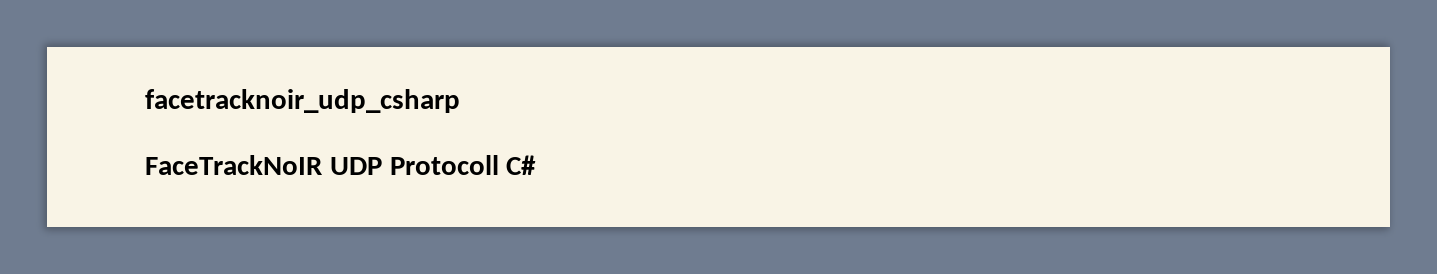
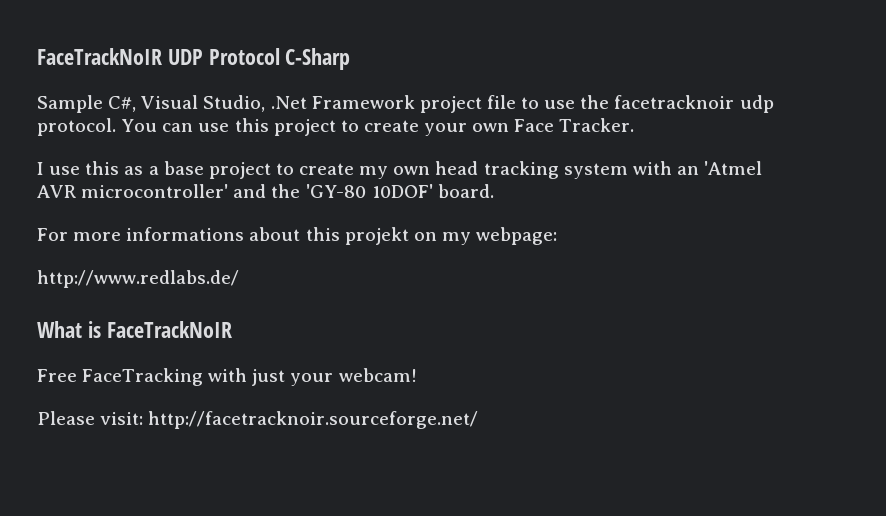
- facetracknoir_udp_csharp
- FaceTrackNoIR UDP Protocoll C#
+ FaceTrackNoIR UDP Protocol C-Sharp
+ Sample C#, Visual Studio, .Net Framework project file to use the facetracknoir udp protocol. You can use this project to create your own Face Tracker.
+ I use this as a base project to create my own head tracking system with an 'Atmel AVR microcontroller' and the 'GY-80 10DOF' board.
+ For more informations about this projekt on my webpage:
+ http://www.redlabs.de/
+ What is FaceTrackNoIR
+ Free FaceTracking with just your webcam!
+ Please visit: http://facetracknoir.sourceforge.net/

